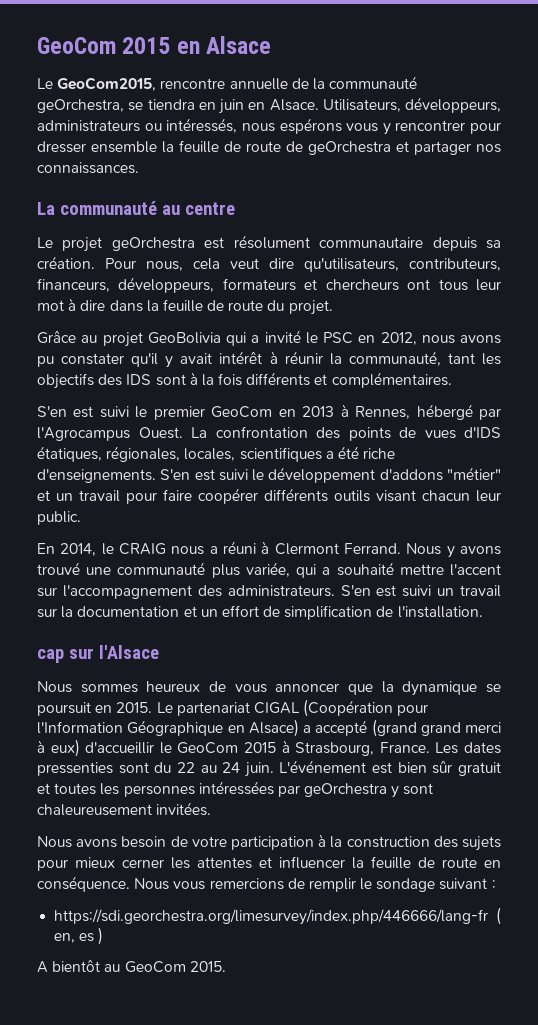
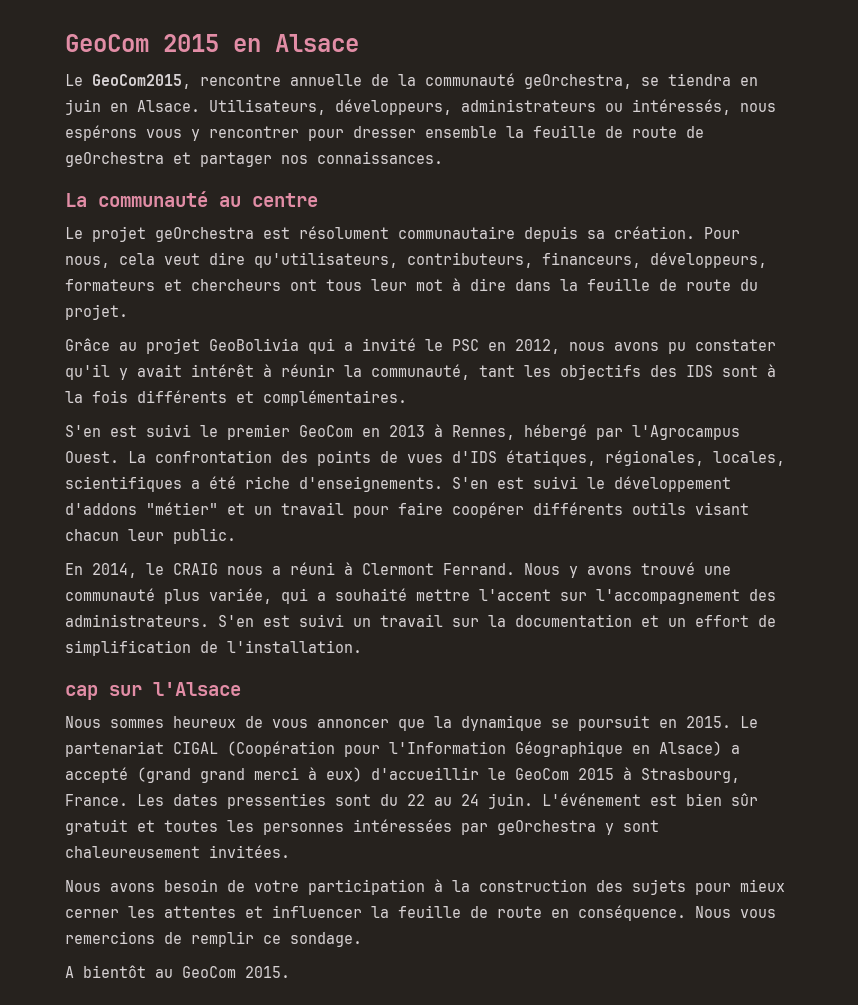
- Nous vous remercions de remplir le sondage suivant :
- https://sdi.georchestra.org/limesurvey/index.php/446666/lang-fr ( en, es )
+ Nous vous remercions de remplir ce sondage.

